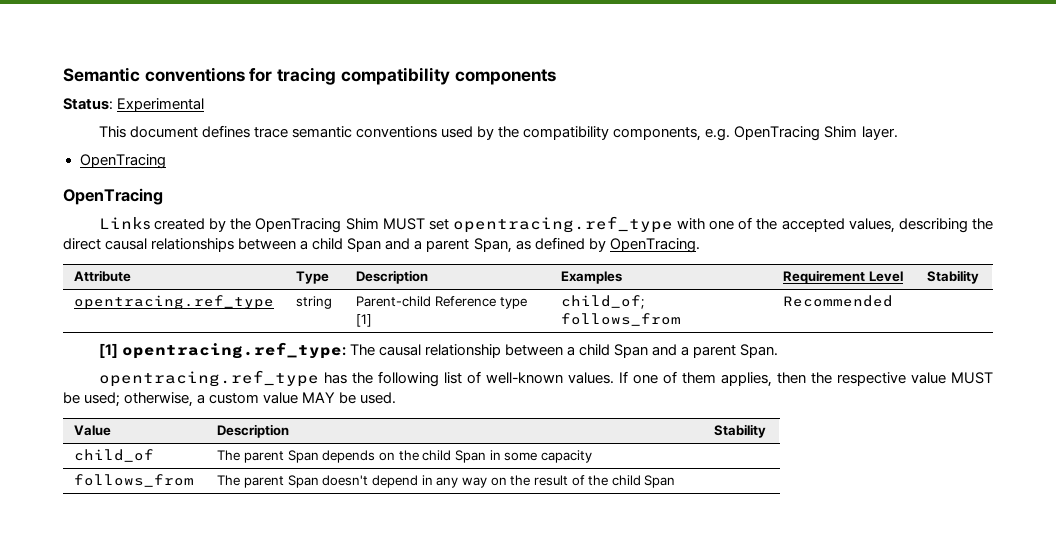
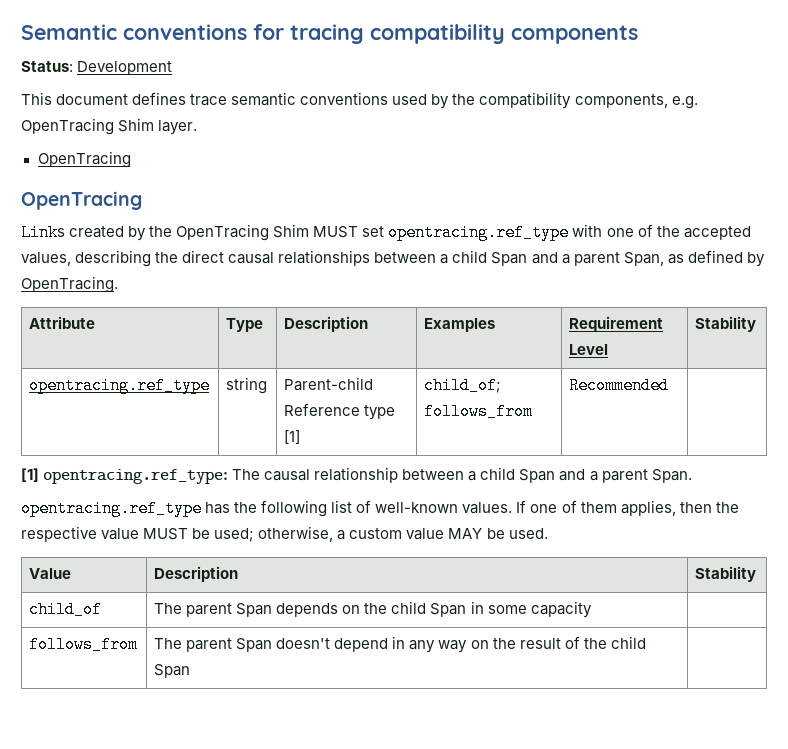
- Status: Experimental
+ Status: Development

